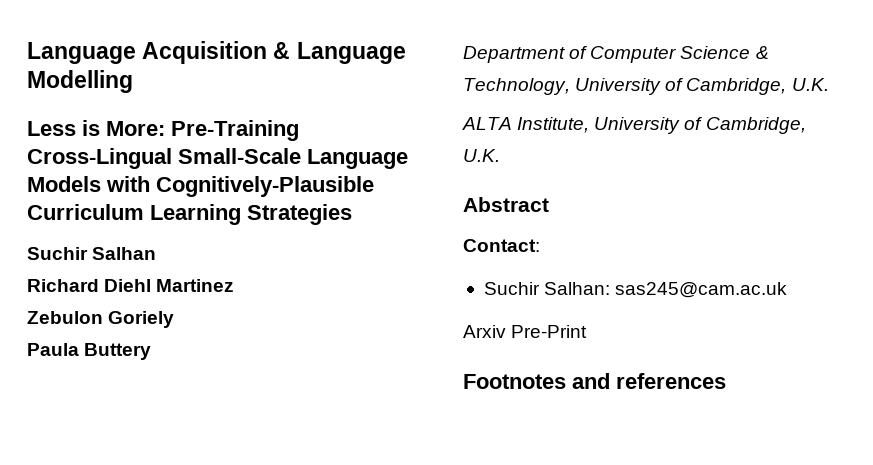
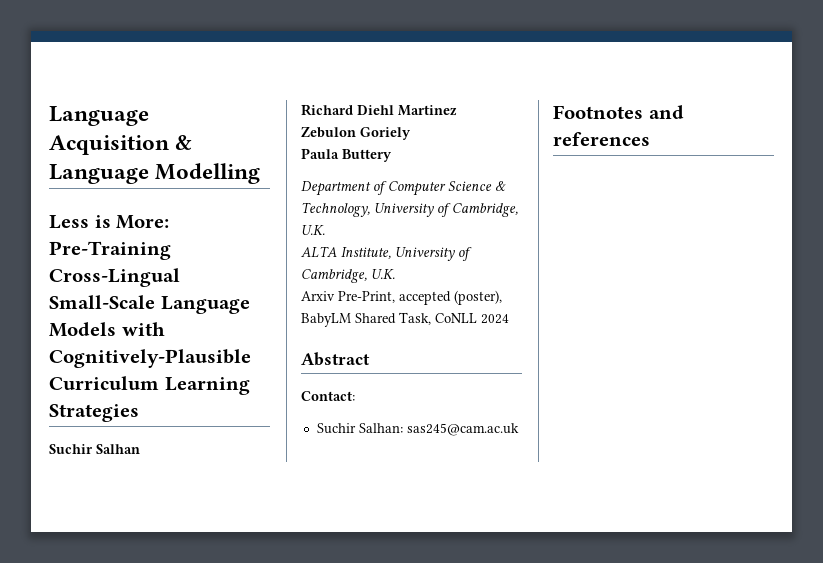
+ Arxiv Pre-Print, accepted (poster), BabyLM Shared Task, CoNLL 2024
- Arxiv Pre-Print

